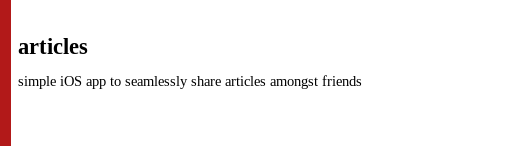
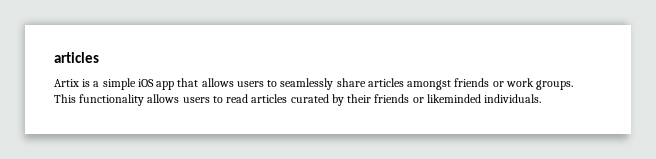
- simple iOS app to seamlessly share articles amongst friends
+ Artix is a simple iOS app that allows users to seamlessly share articles amongst friends or work groups. This functionality allows users to read articles curated by their friends or likeminded individuals.

